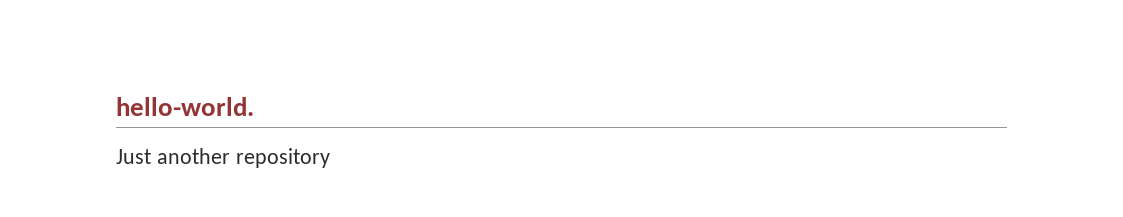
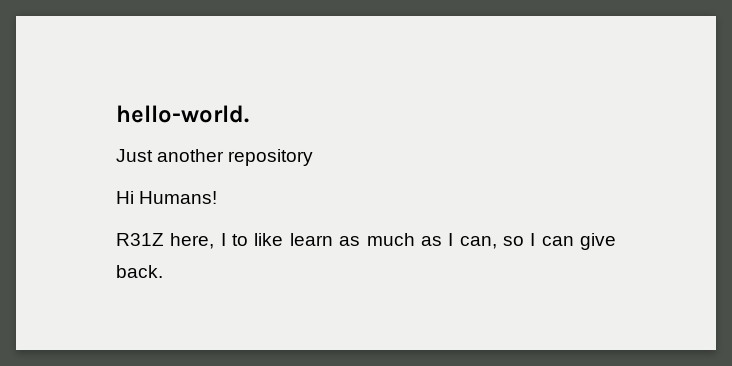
+ Hi Humans!
+ R31Z here, I to like learn as much as I can, so I can give back.

